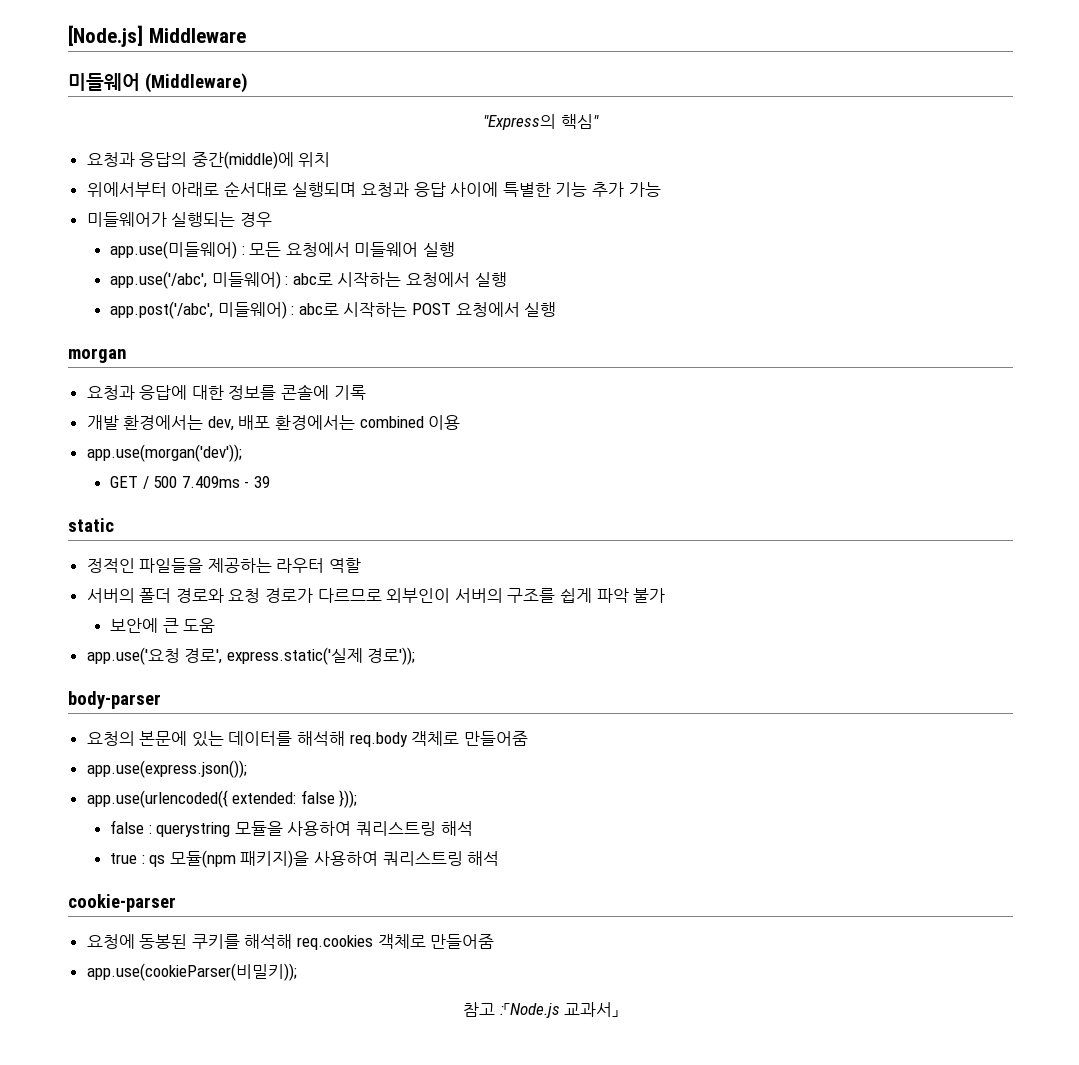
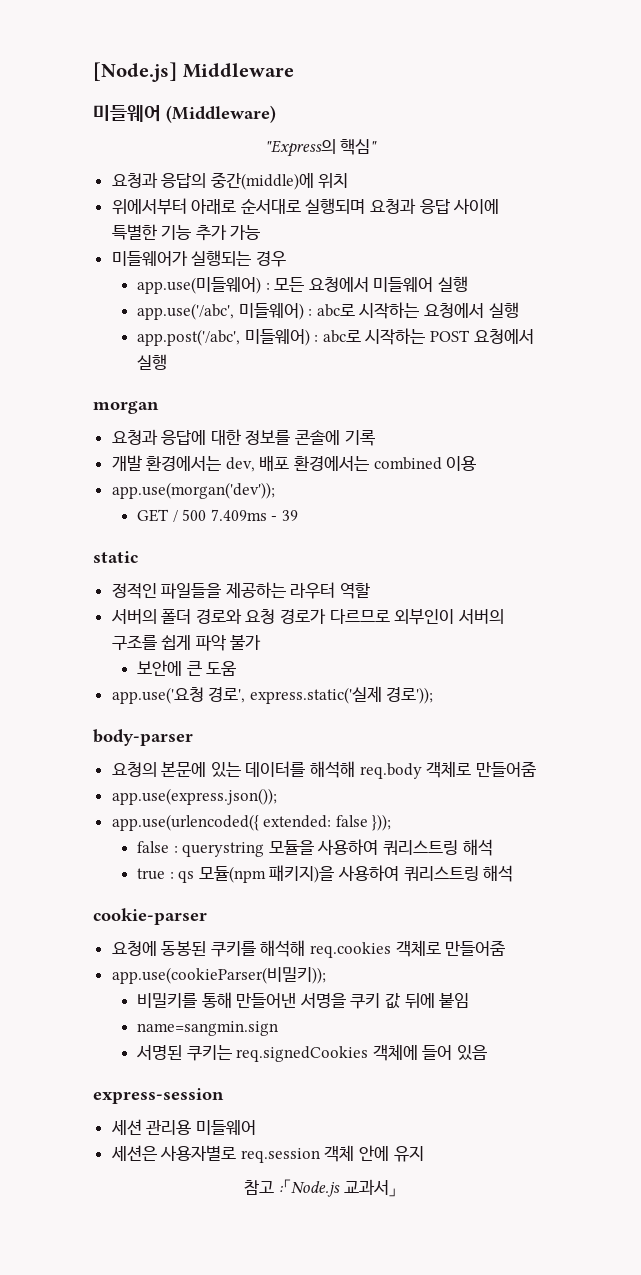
+ 비밀키를 통해 만들어낸 서명을 쿠키 값 뒤에 붙임
+ name=sangmin.sign
+ 서명된 쿠키는 req.signedCookies 객체에 들어 있음
+ express-session
+ 세션 관리용 미들웨어
+ 세션은 사용자별로 req.session 객체 안에 유지

